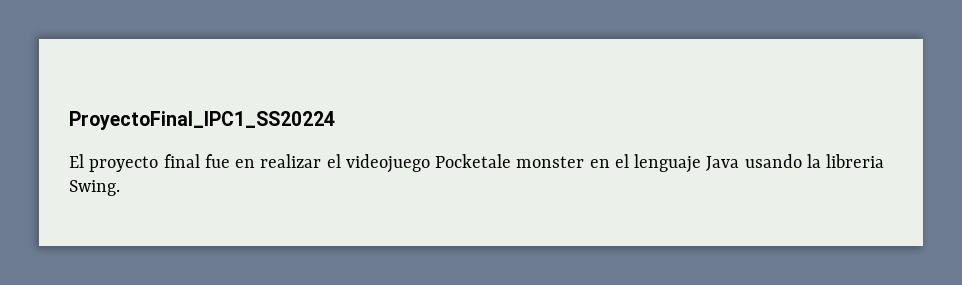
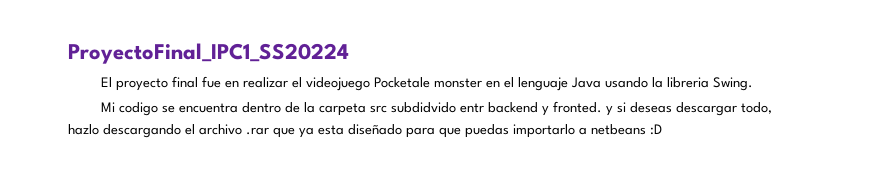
+ Mi codigo se encuentra dentro de la carpeta src subdidvido entr backend y fronted. y si deseas descargar todo, hazlo descargando el archivo .rar que ya esta diseñado para que puedas importarlo a netbeans :D

